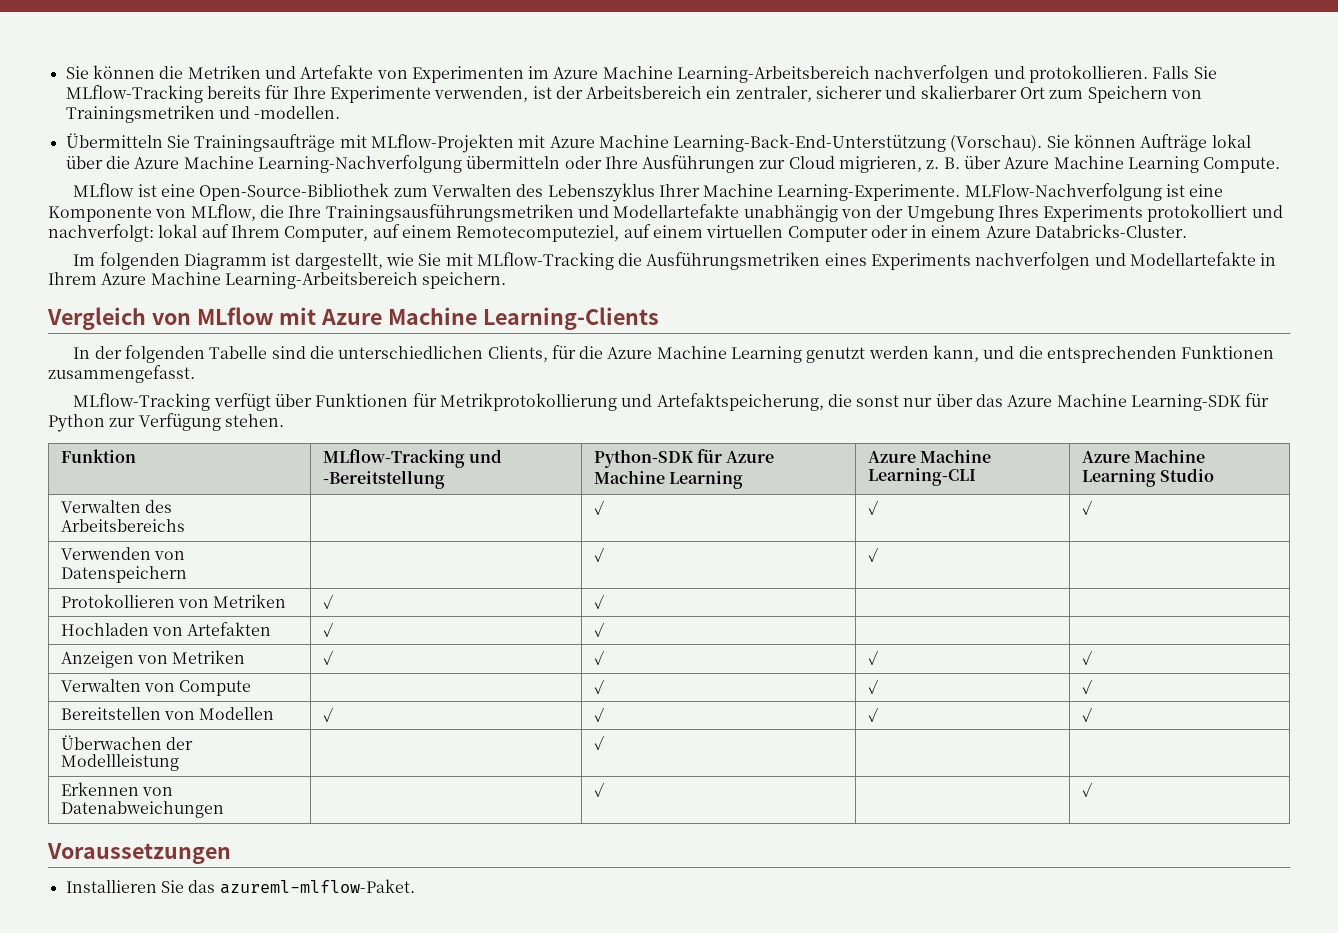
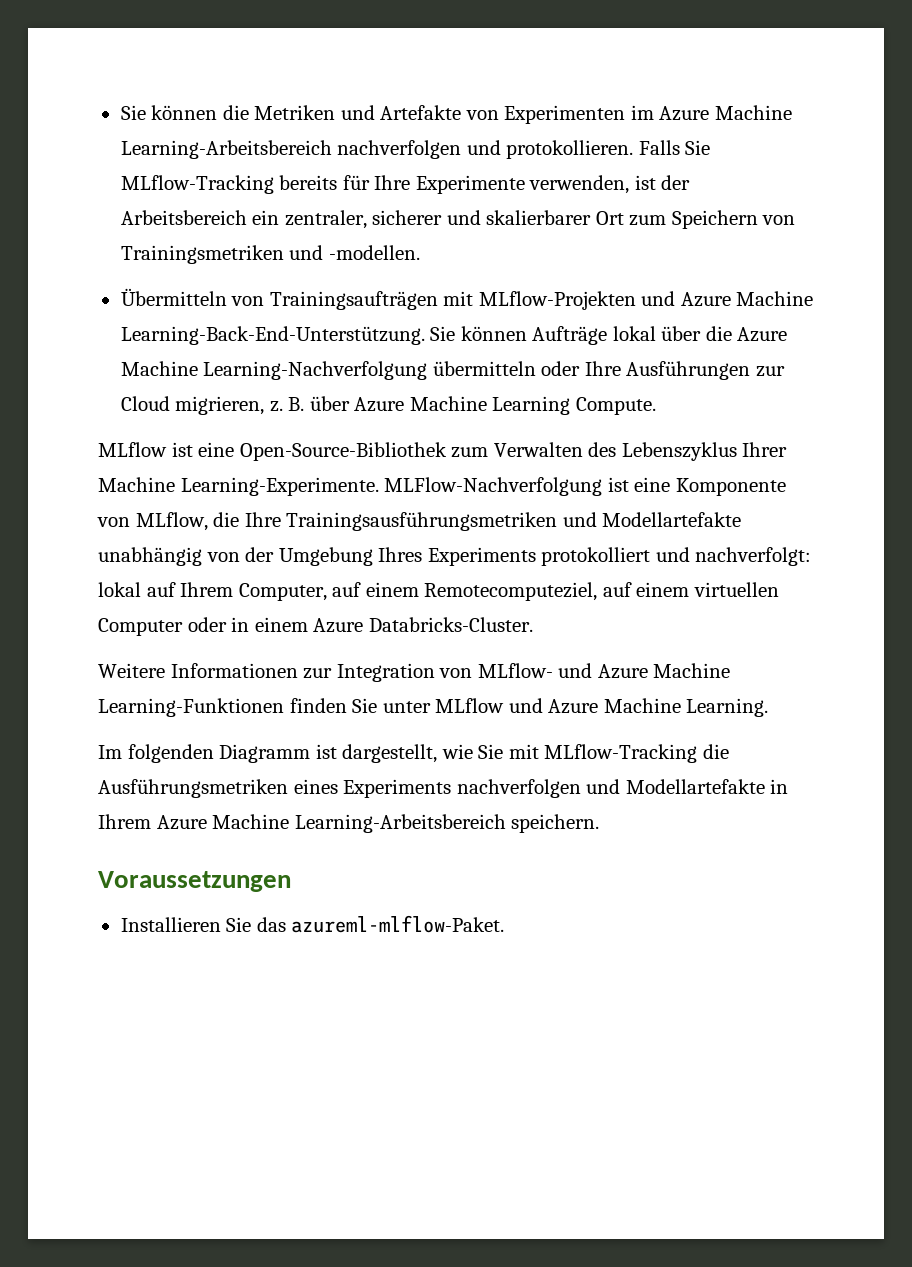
- Übermitteln Sie Trainingsaufträge mit MLflow-Projekten mit Azure Machine Learning-Back-End-Unterstützung (Vorschau).
+ Übermitteln von Trainingsaufträgen mit MLflow-Projekten und Azure Machine Learning-Back-End-Unterstützung.
+ Weitere Informationen zur Integration von MLflow- und Azure Machine Learning-Funktionen finden Sie unter MLflow und Azure Machine Learning.
- Vergleich von MLflow mit Azure Machine Learning-Clients
- In der folgenden Tabelle sind die unterschiedlichen Clients, für die Azure Machine Learning genutzt werden kann, und die entsprechenden Funktionen zusammengefasst.
- MLflow-Tracking verfügt über Funktionen für Metrikprotokollierung und Artefaktspeicherung, die sonst nur über das Azure Machine Learning-SDK für Python zur Verfügung stehen.
- Funktion | MLflow-Tracking und -Bereitstellung | Python-SDK für Azure Machine Learning | Azure Machine Learning-CLI | Azure Machine Learning Studio
- Verwalten des Arbeitsbereichs | | ✓ | ✓ | ✓
- Verwenden von Datenspeichern | | ✓ | ✓ |
- Protokollieren von Metriken | ✓ | ✓ | |
- Hochladen von Artefakten | ✓ | ✓ | |
- Anzeigen von Metriken | ✓ | ✓ | ✓ | ✓
- Verwalten von Compute | | ✓ | ✓ | ✓
- Bereitstellen von Modellen | ✓ | ✓ | ✓ | ✓
- Überwachen der Modellleistung | | ✓ | |
- Erkennen von Datenabweichungen | | ✓ | | ✓

